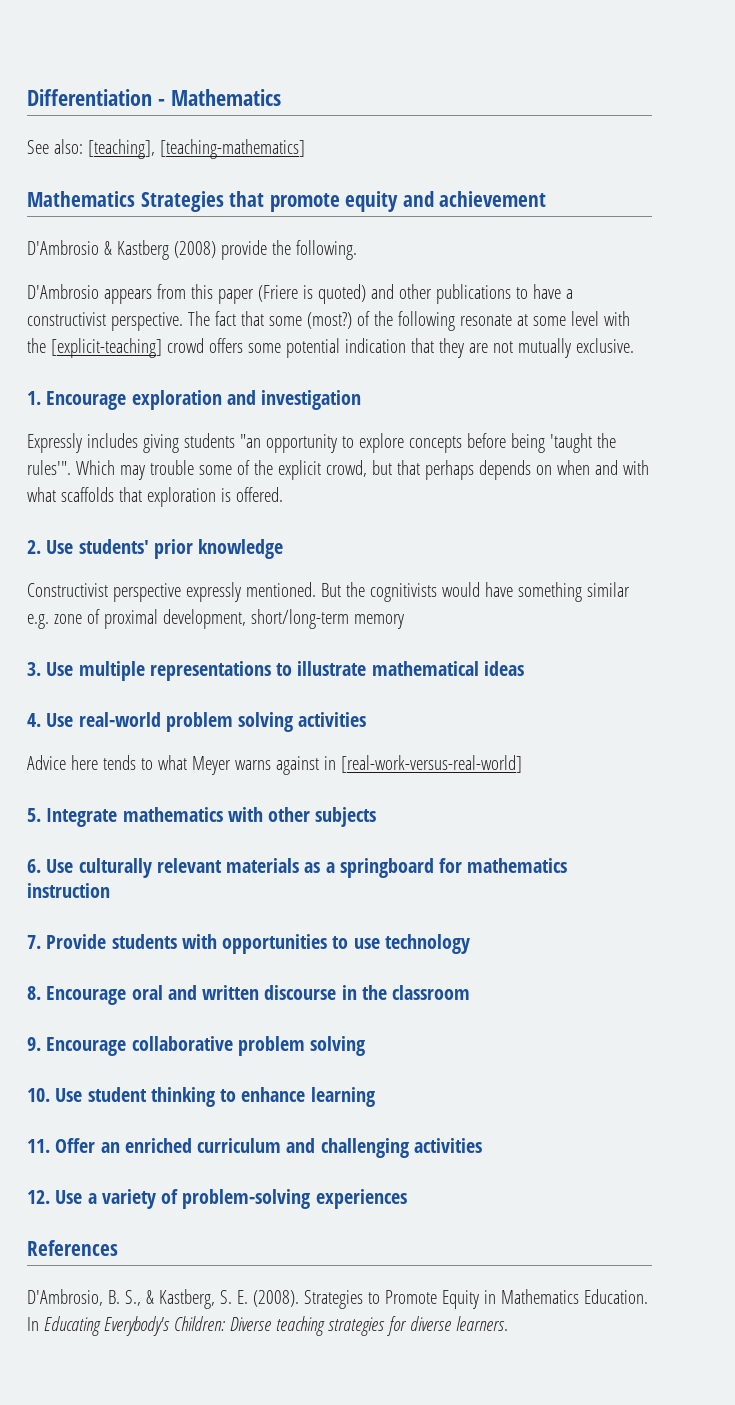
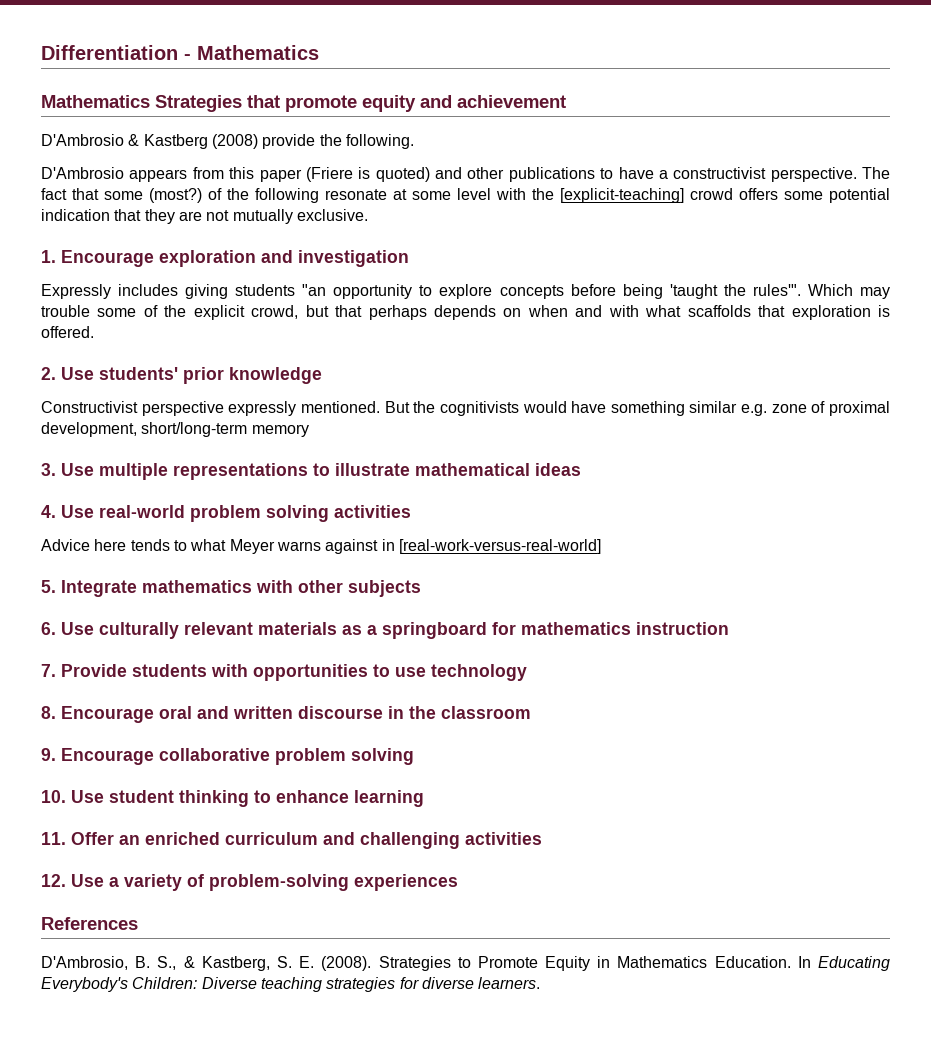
- See also: [teaching], [teaching-mathematics]

